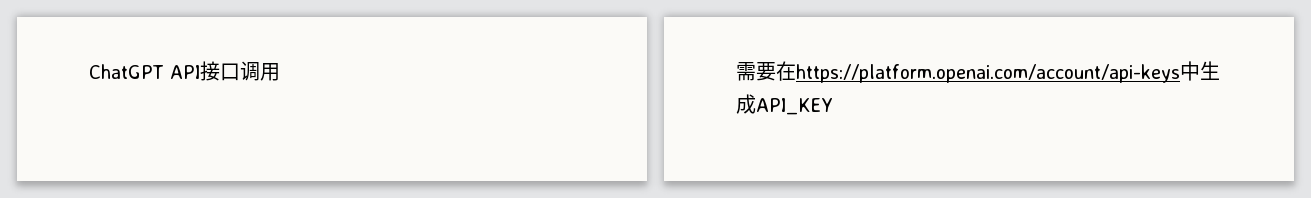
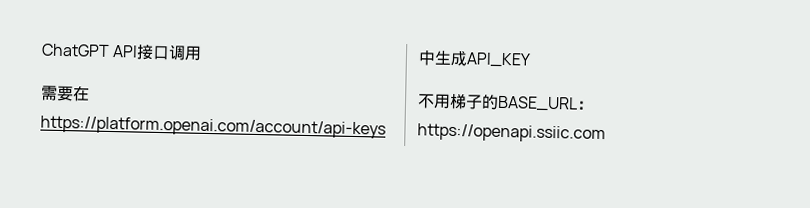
+ 不用梯子的BASE_URL：https://openapi.ssiic.com

